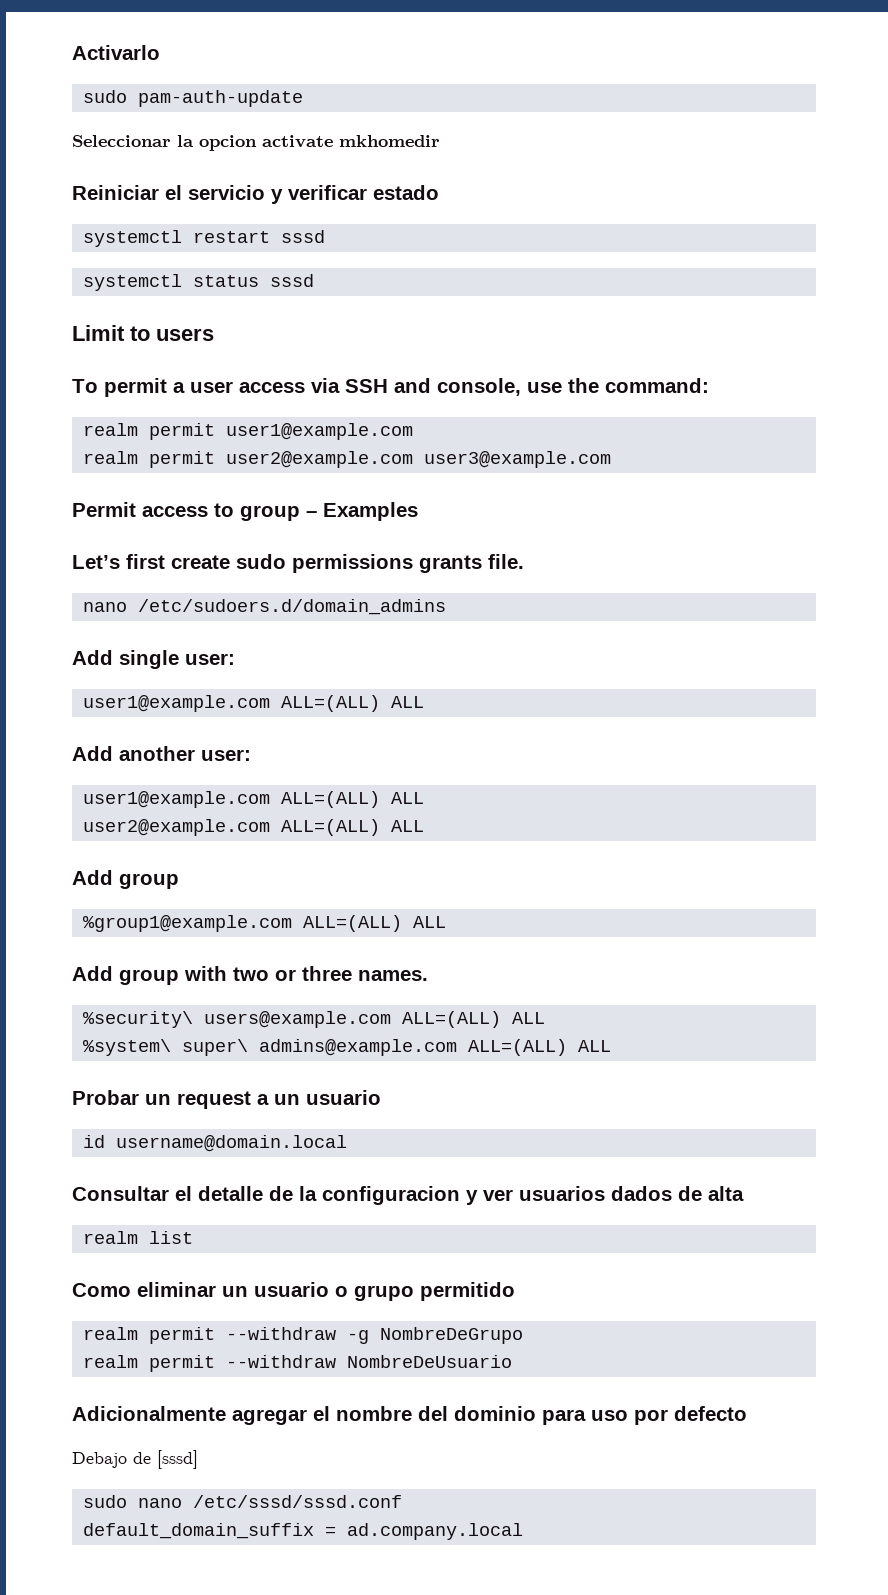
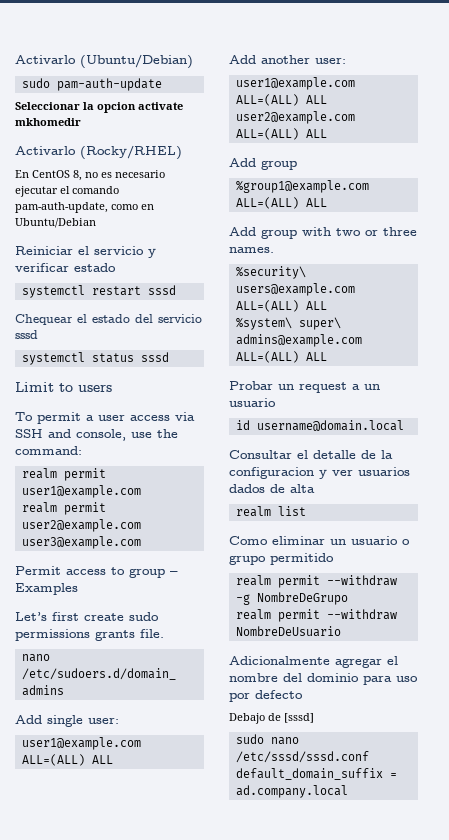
- Activarlo
+ Activarlo (Ubuntu/Debian)
+ Activarlo (Rocky/RHEL)
+ En CentOS 8, no es necesario ejecutar el comando pam-auth-update, como en Ubuntu/Debian
+ Chequear el estado del servicio sssd

